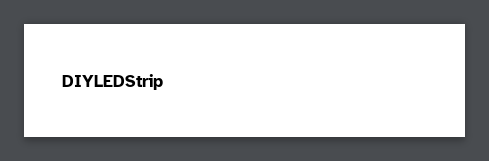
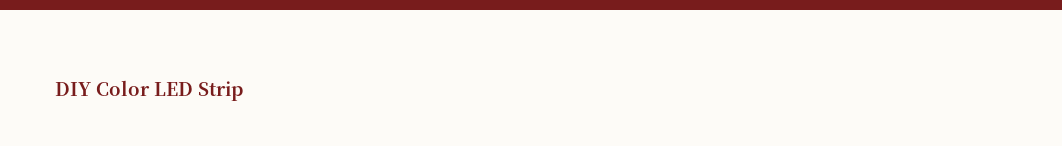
- DIYLEDStrip
+ DIY Color LED Strip

